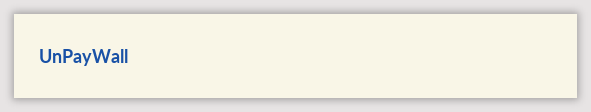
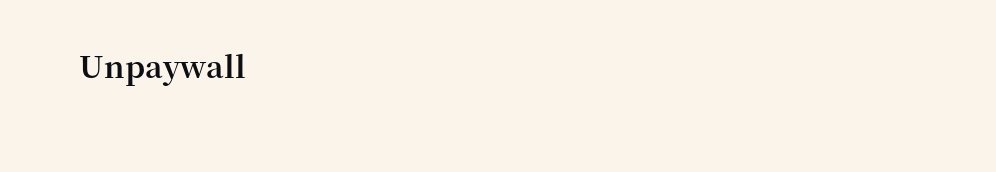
- UnPayWall
+ Unpaywall

